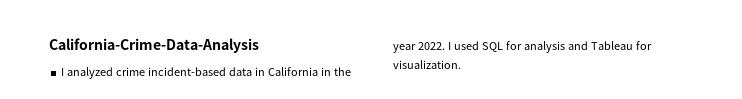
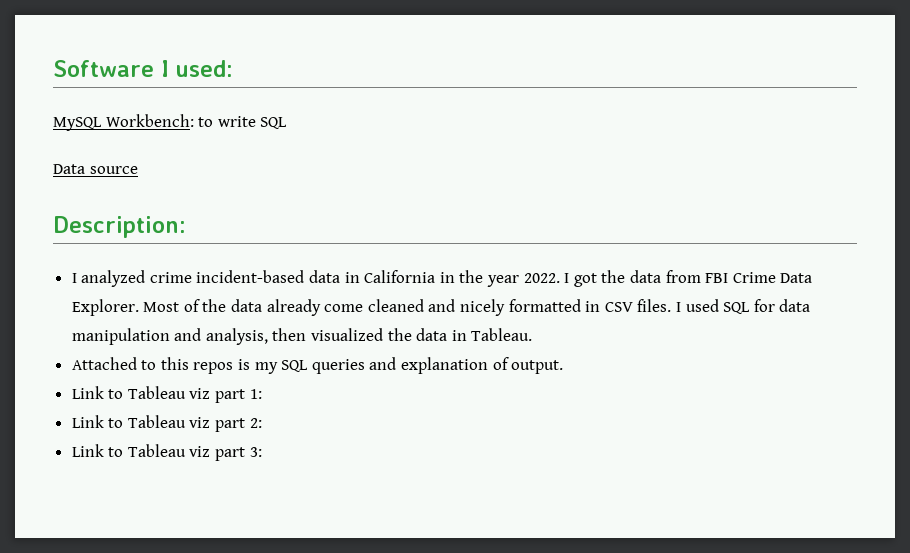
- California-Crime-Data-Analysis
+ Software I used:
+ MySQL Workbench: to write SQL
+ Data source
+ Description:
- I used SQL for analysis and Tableau for visualization.
+ I got the data from FBI Crime Data Explorer. Most of the data already come cleaned and nicely formatted in CSV files. I used SQL for data manipulation and analysis, then visualized the data in Tableau.
+ Attached to this repos is my SQL queries and explanation of output.
+ Link to Tableau viz part 1:
+ Link to Tableau viz part 2:
+ Link to Tableau viz part 3:

